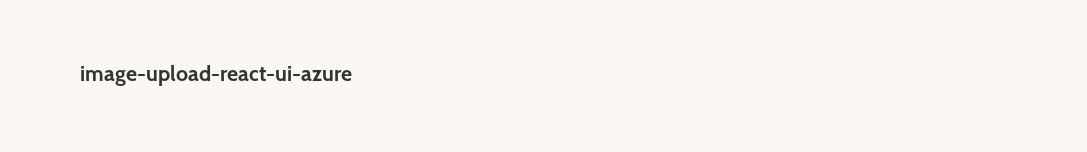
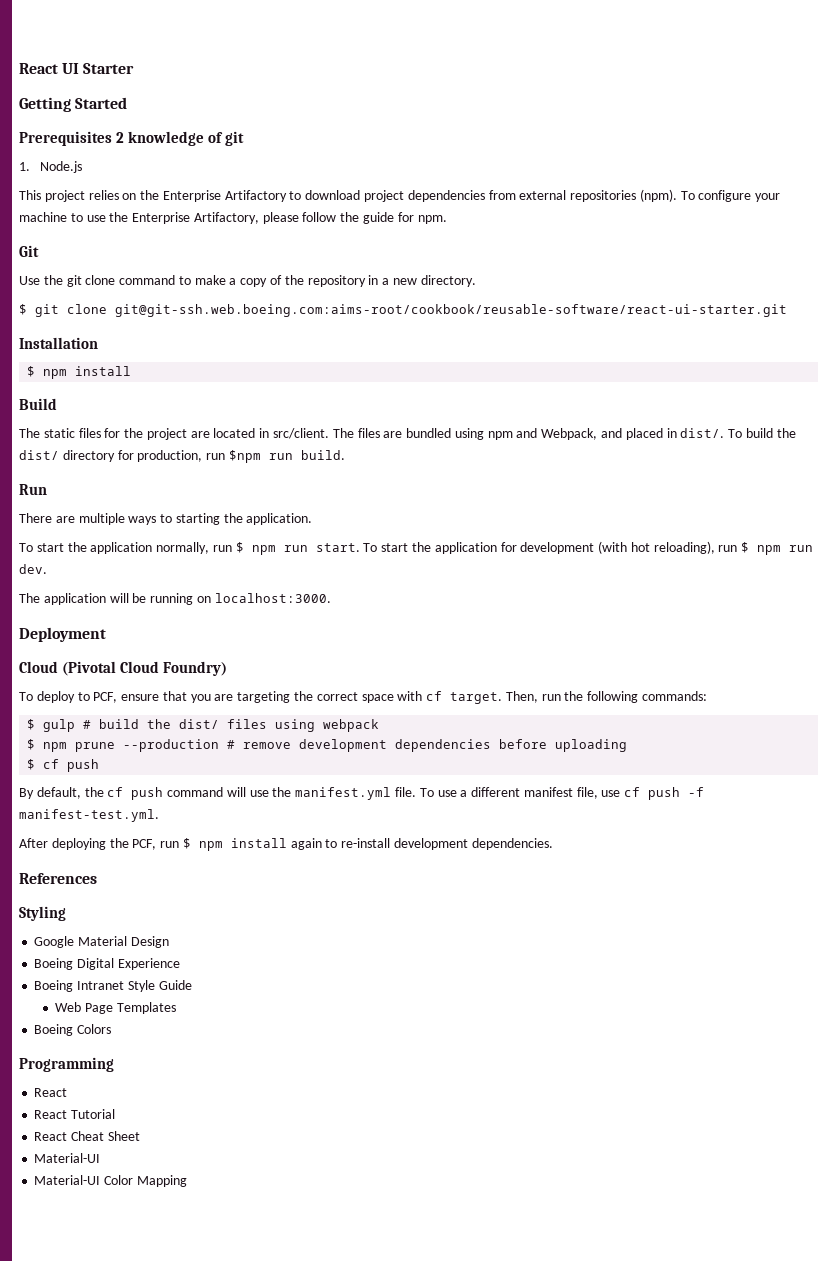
- image-upload-react-ui-azure
+ React UI Starter
+ Getting Started
+ Prerequisites 2 knowledge of git
+ 1. Node.js
+ This project relies on the Enterprise Artifactory to download project dependencies from external repositories (npm). To configure your machine to use the Enterprise Artifactory, please follow the guide for npm.
+ Git
+ Use the git clone command to make a copy of the repository in a new directory.
+ $ git clone git@git-ssh.web.boeing.com:aims-root/cookbook/reusable-software/react-ui-starter.git
+ Installation
+ $ npm install
+ Build
+ The static files for the project are located in src/client. The files are bundled using npm and Webpack, and placed in dist/. To build the dist/ directory for production, run $npm run build.
+ Run
+ There are multiple ways to starting the application.
+ To start the application normally, run $ npm run start. To start the application for development (with hot reloading), run $ npm run dev.
+ The application will be running on localhost:3000.
+ Deployment
+ Cloud (Pivotal Cloud Foundry)
+ To deploy to PCF, ensure that you are targeting the correct space with cf target. Then, run the following commands:
+ $ gulp # build the dist/ files using webpack
+ $ npm prune --production # remove development dependencies before uploading
+ $ cf push
+ By default, the cf push command will use the manifest.yml file. To use a different manifest file, use cf push -f manifest-test.yml.
+ After deploying the PCF, run $ npm install again to re-install development dependencies.
+ References
+ Styling
+ Google Material Design
+ Boeing Digital Experience
+ Boeing Intranet Style Guide
+ Web Page Templates
+ Boeing Colors
+ Programming
+ React
+ React Tutorial
+ React Cheat Sheet
+ Material-UI
+ Material-UI Color Mapping

